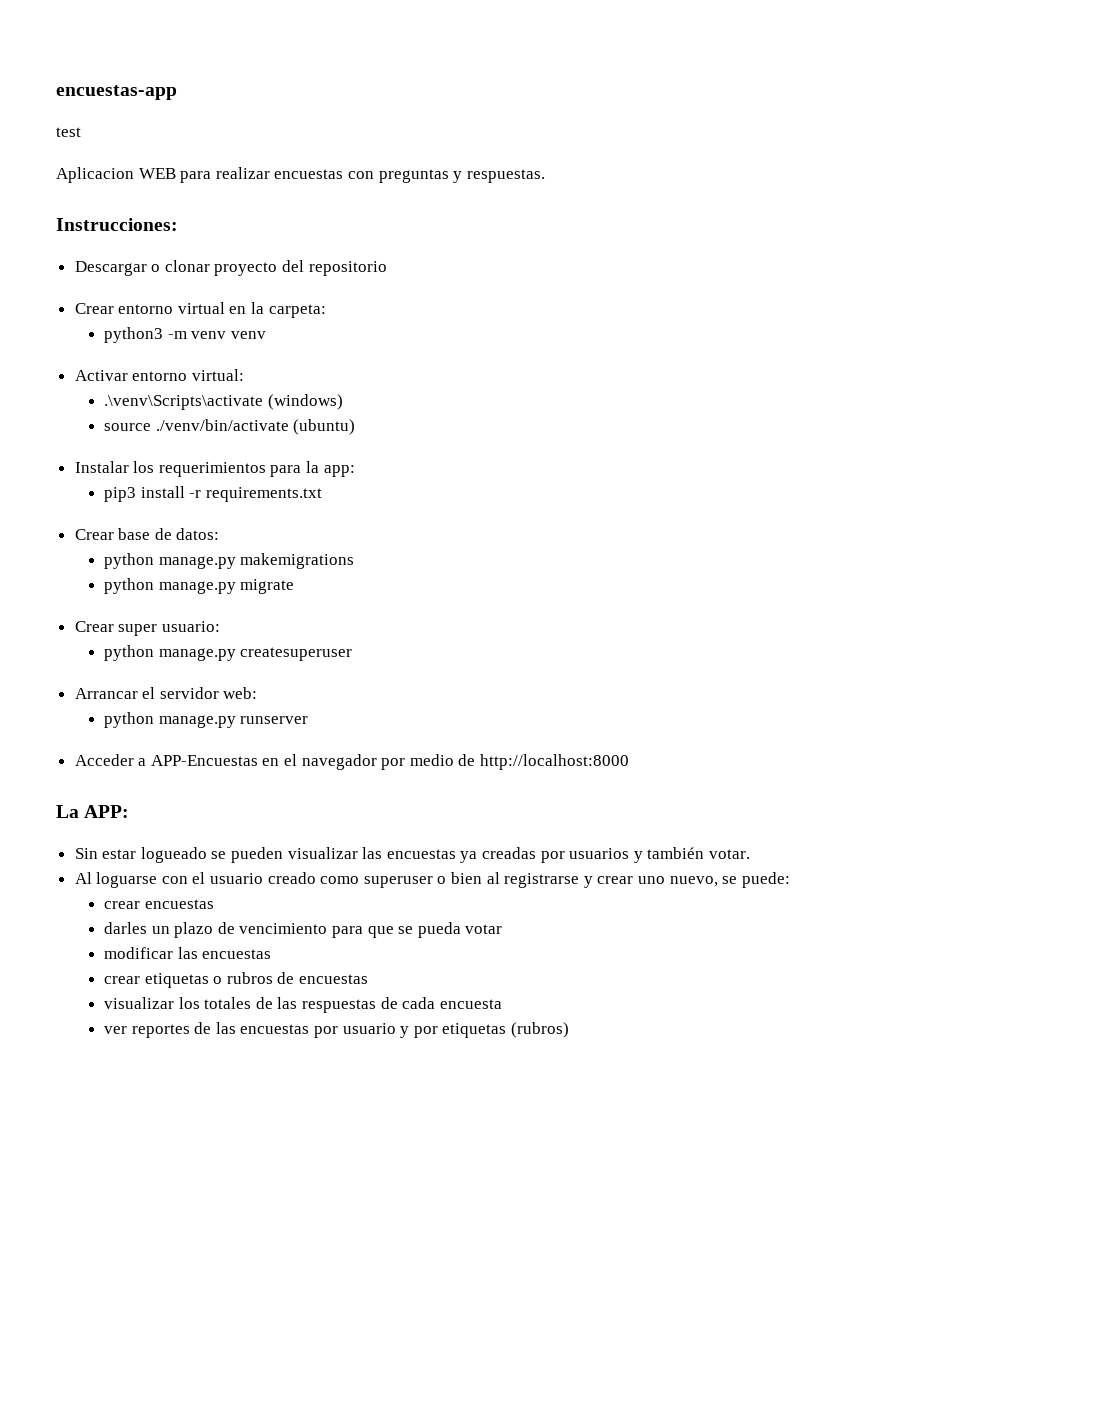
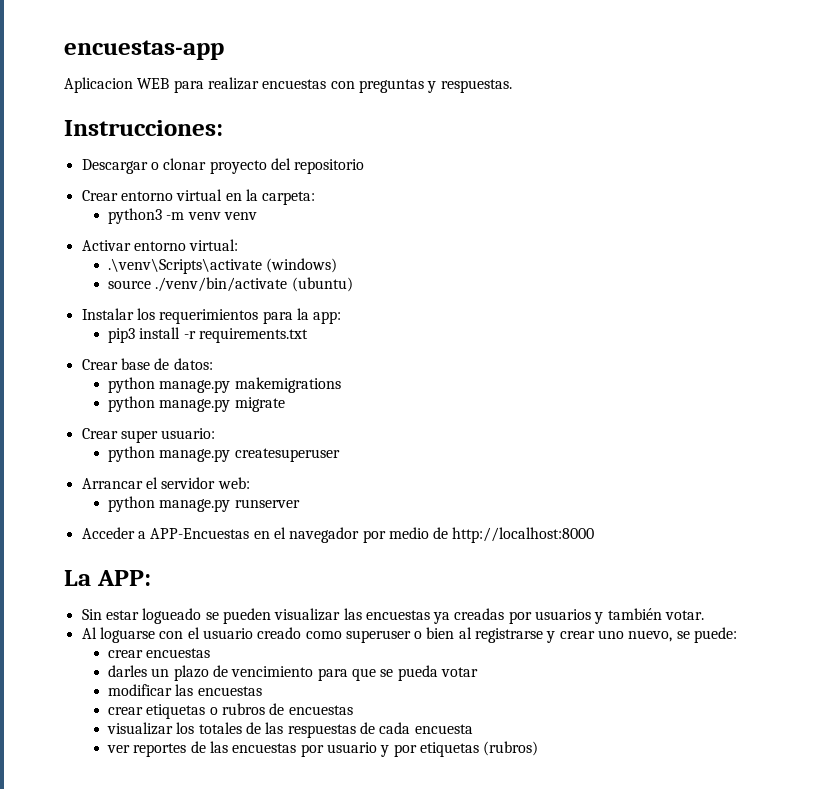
- test

